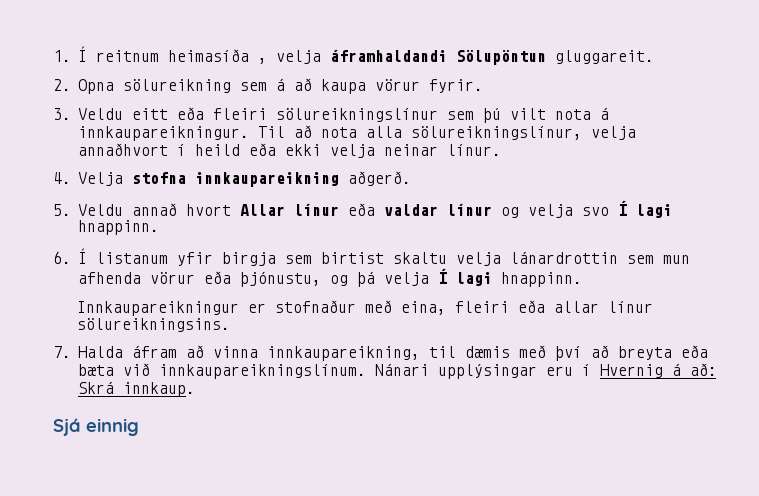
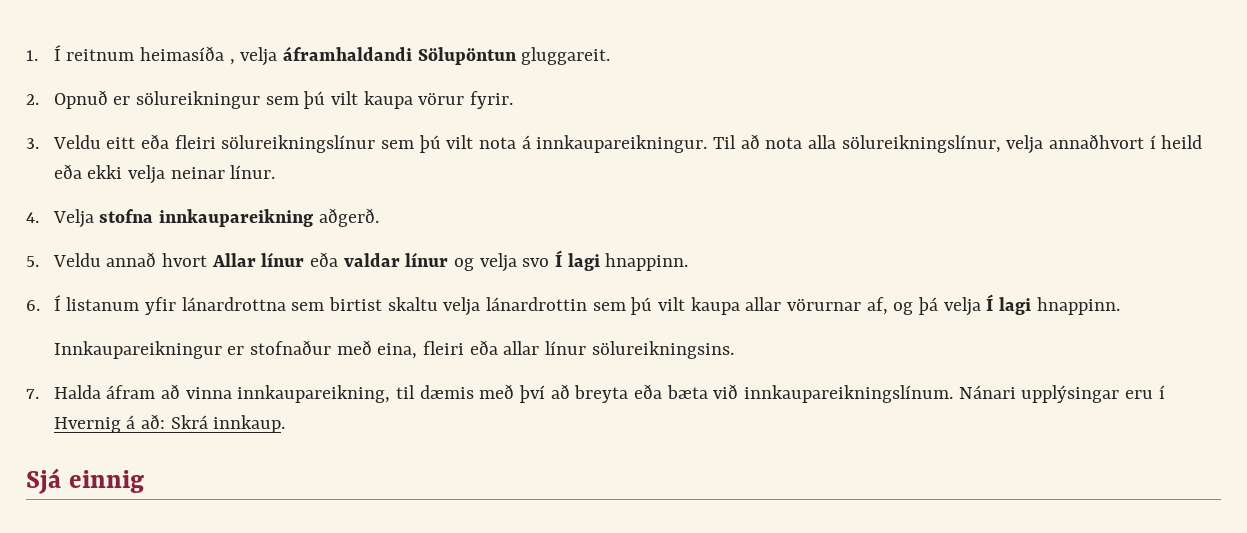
- 2. Opna sölureikning sem á að kaupa vörur fyrir.
+ 2. Opnuð er sölureikningur sem þú vilt kaupa vörur fyrir.
- 6. Í listanum yfir birgja sem birtist skaltu velja lánardrottin sem mun afhenda vörur eða þjónustu, og þá velja Í lagi hnappinn.
+ 6. Í listanum yfir lánardrottna sem birtist skaltu velja lánardrottin sem þú vilt kaupa allar vörurnar af, og þá velja Í lagi hnappinn.

